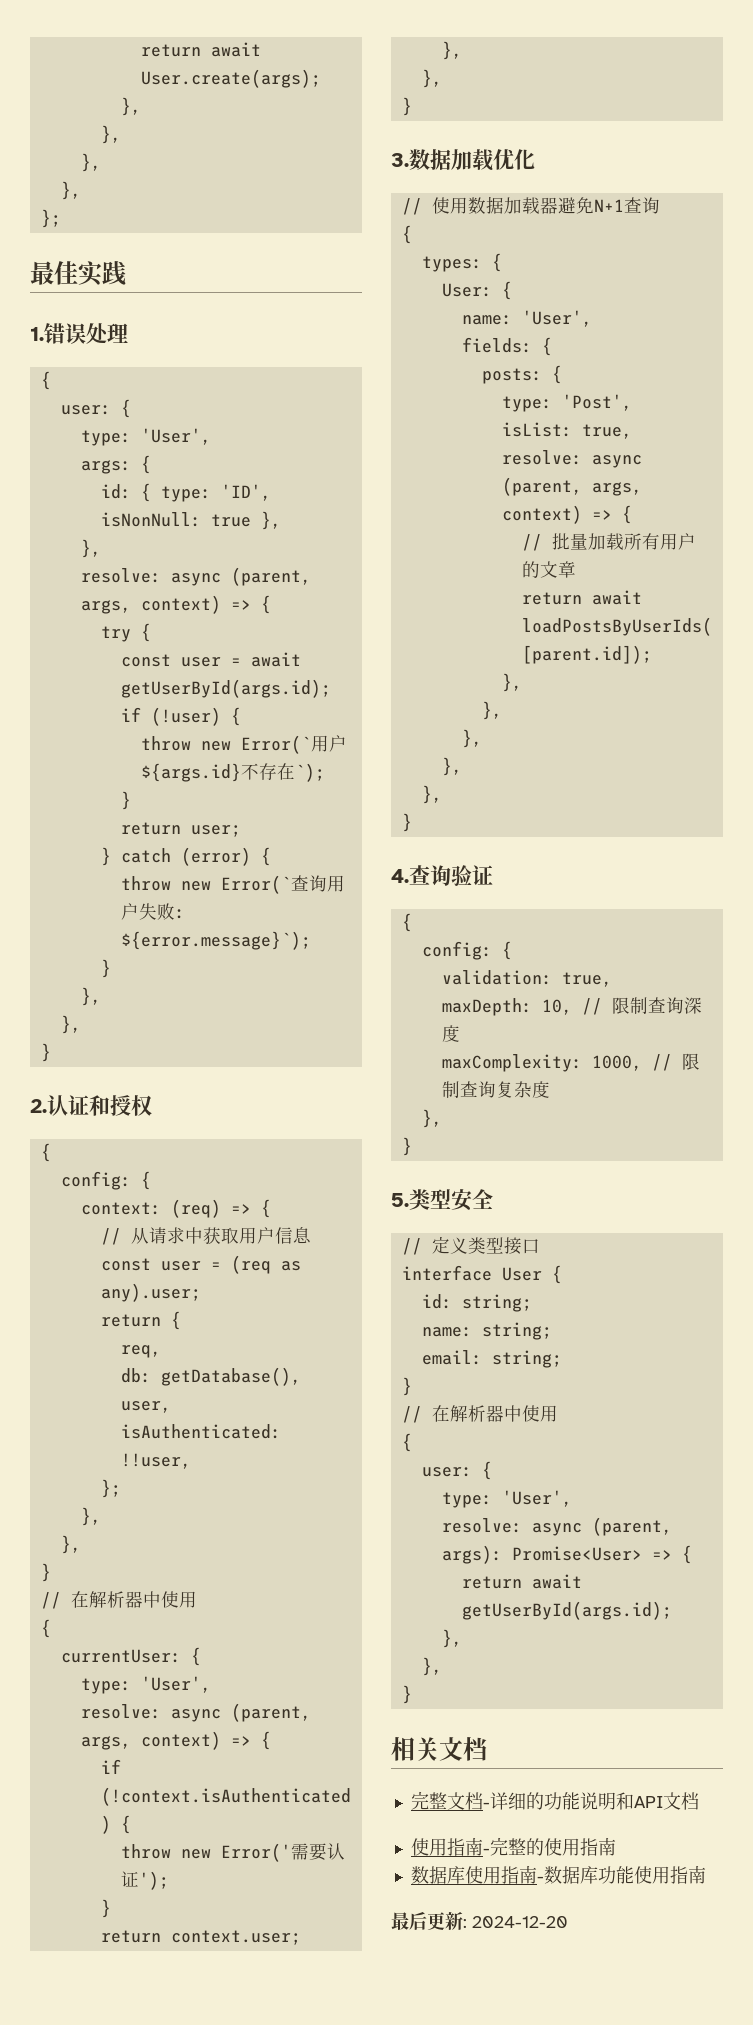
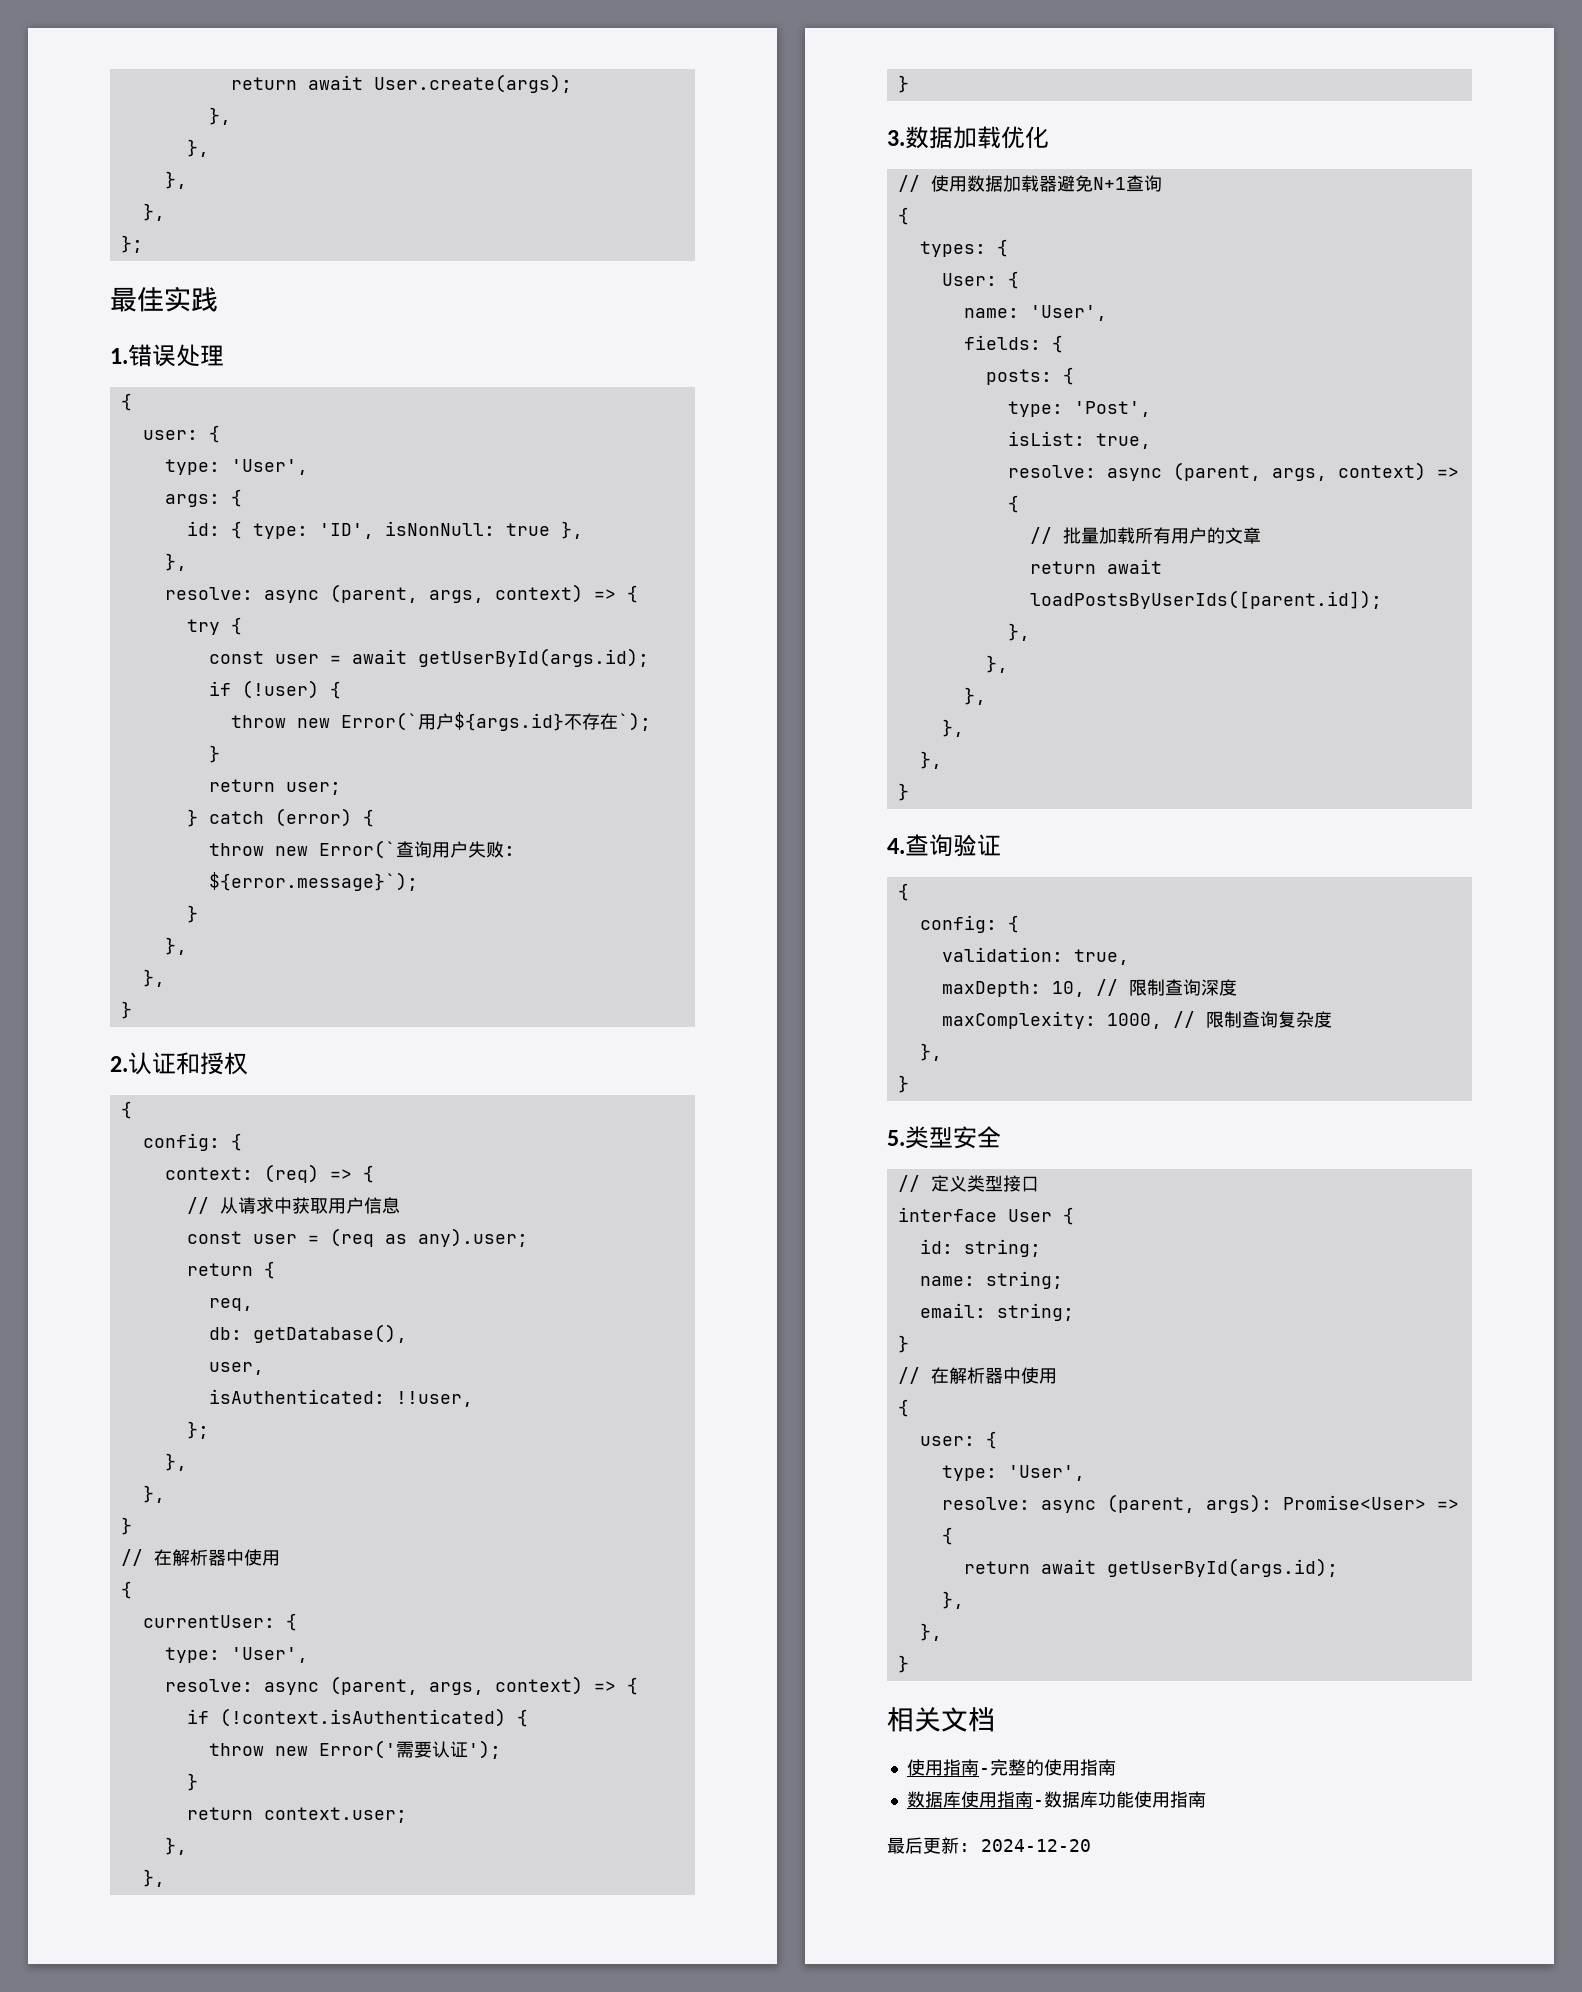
- 完整文档-详细的功能说明和API文档

